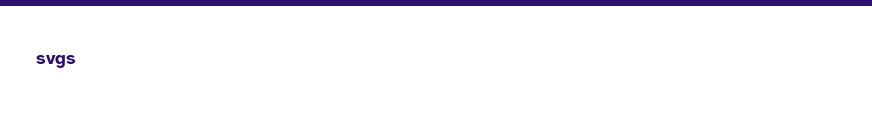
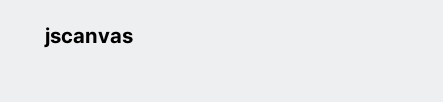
- svgs
+ jscanvas

